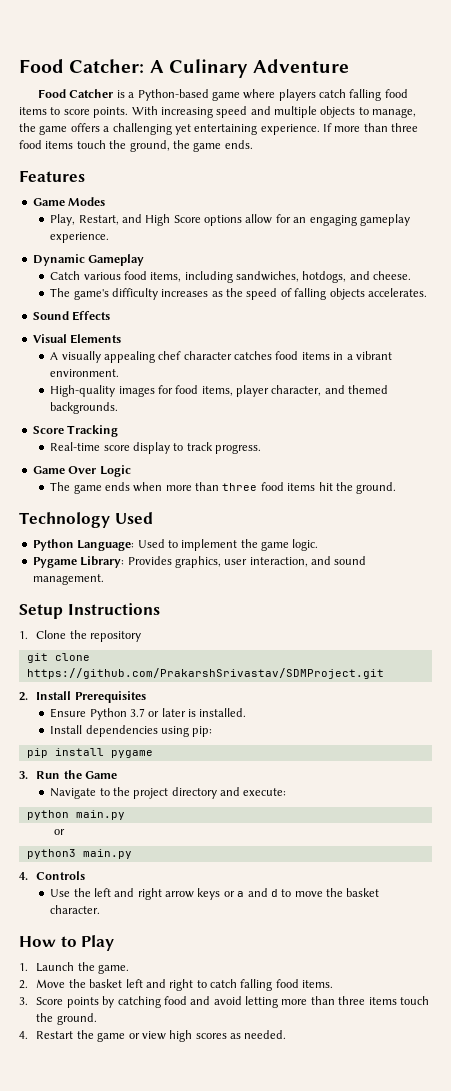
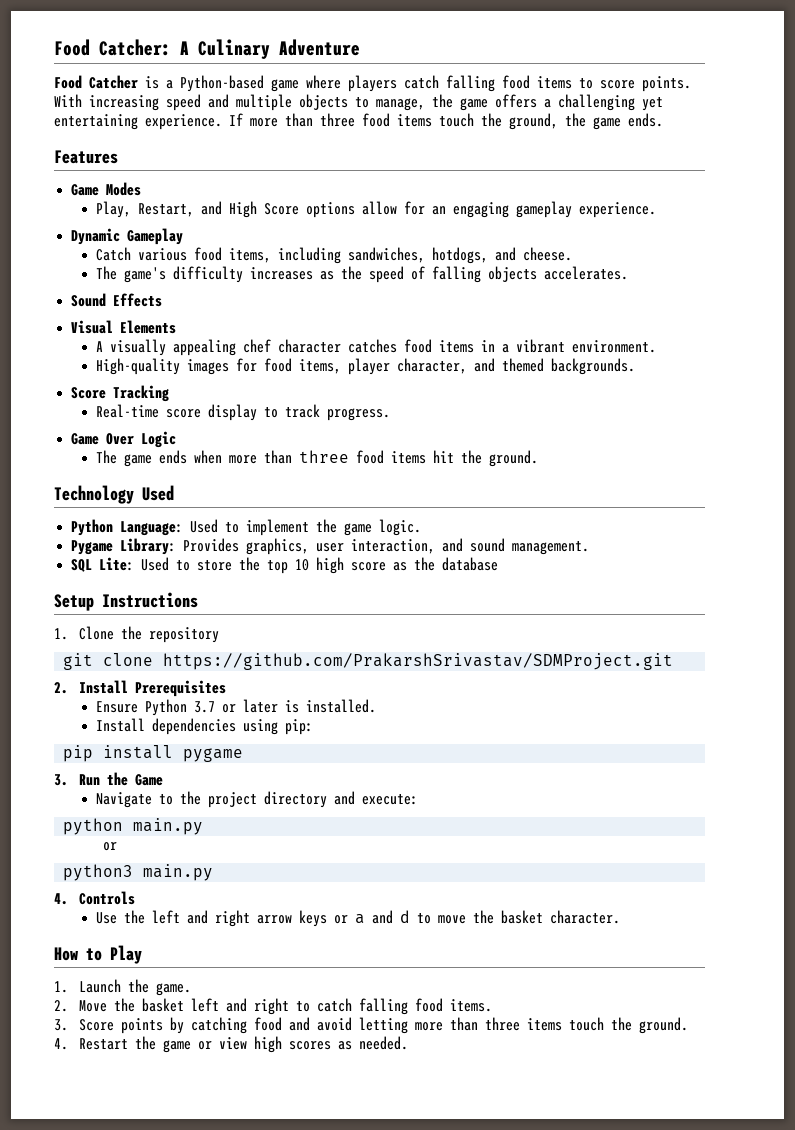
+ SQL Lite: Used to store the top 10 high score as the database

